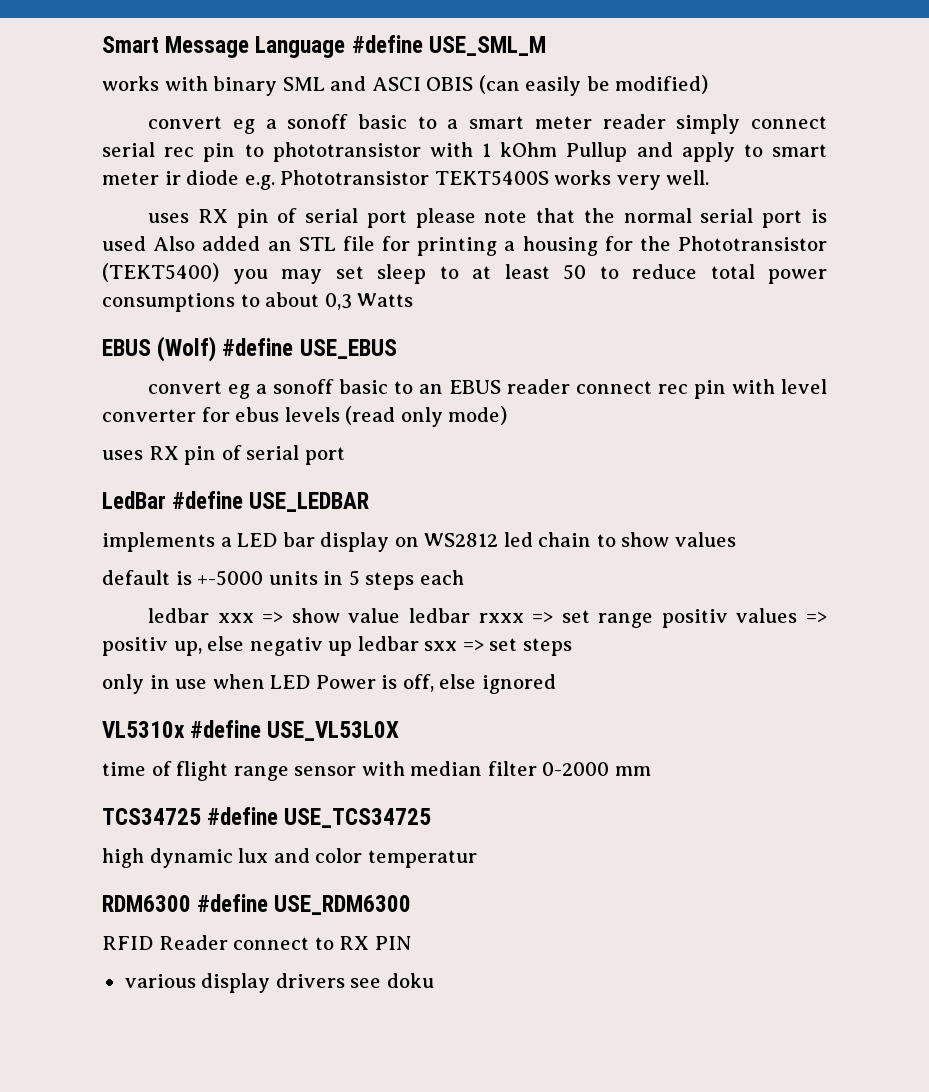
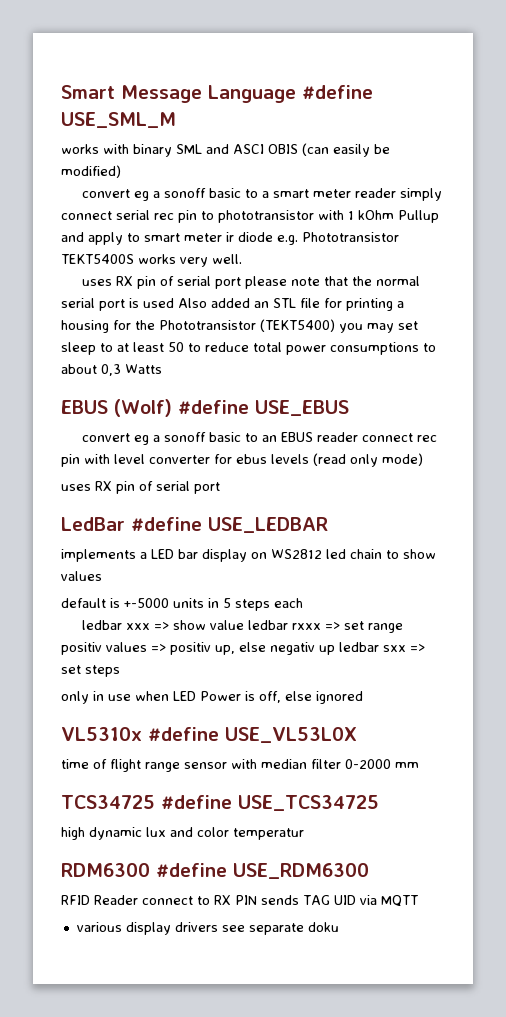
- RFID Reader connect to RX PIN
+ RFID Reader connect to RX PIN sends TAG UID via MQTT
- various display drivers see doku
+ various display drivers see separate doku

